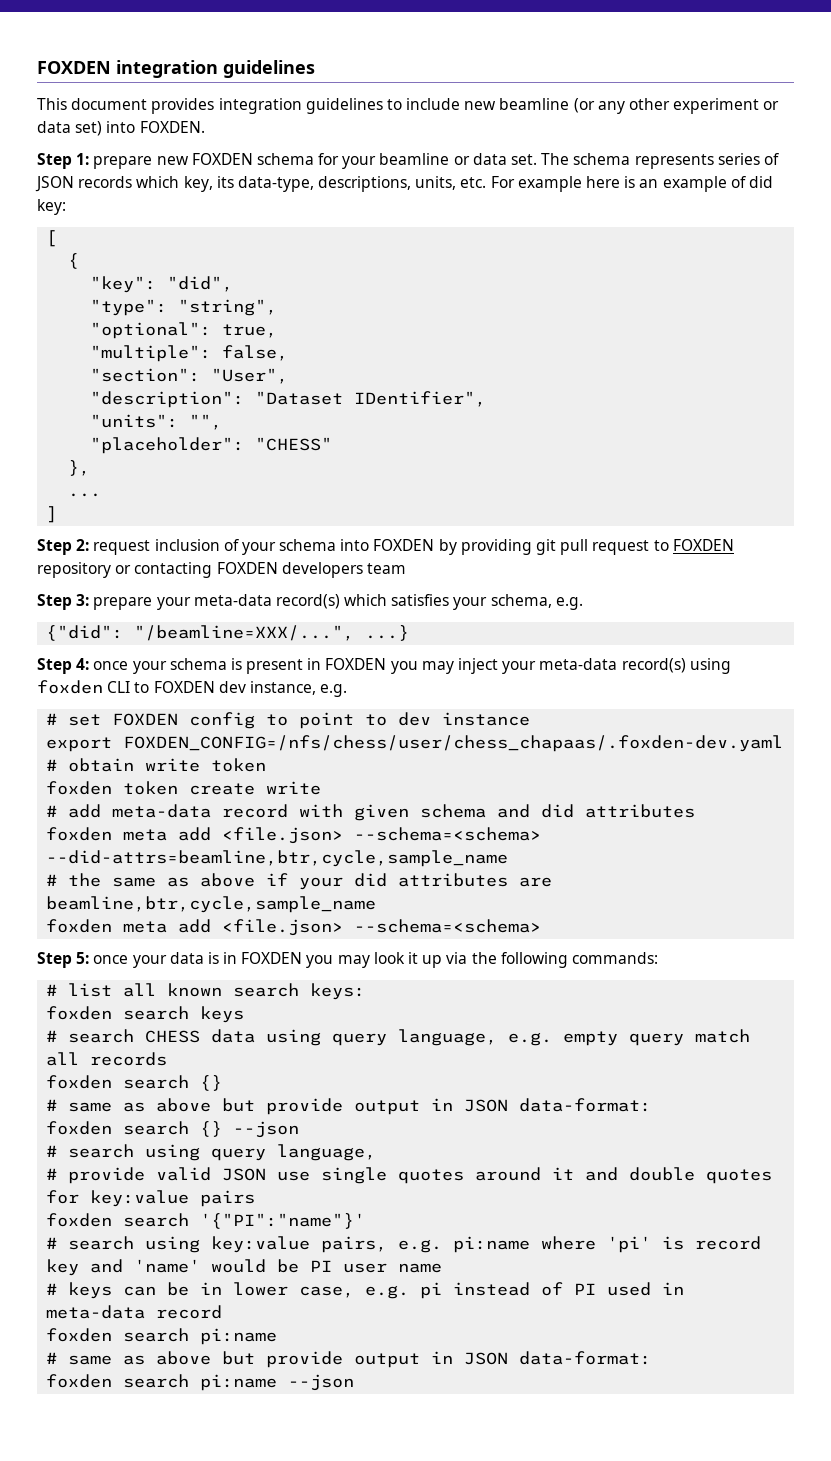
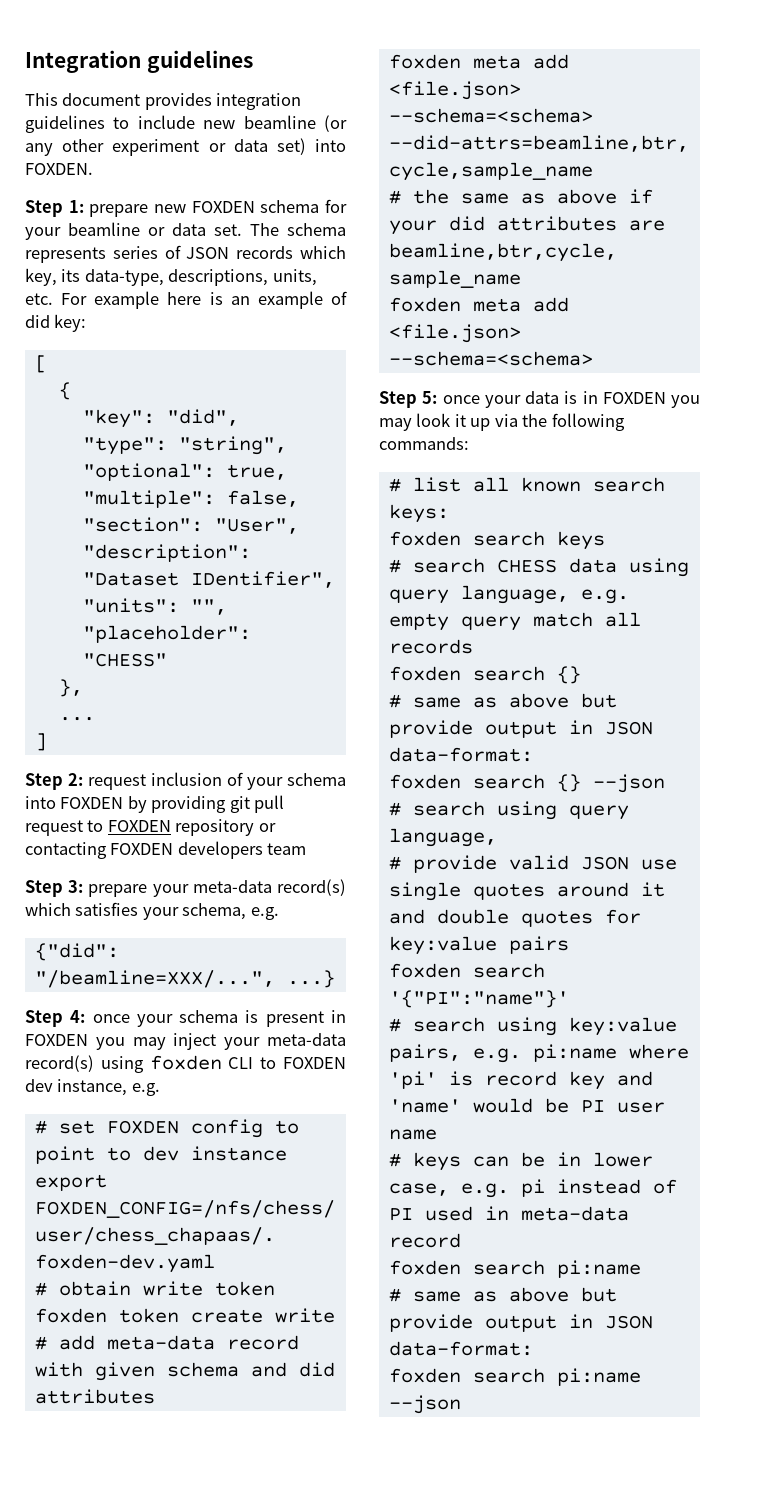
- FOXDEN integration guidelines
+ Integration guidelines

